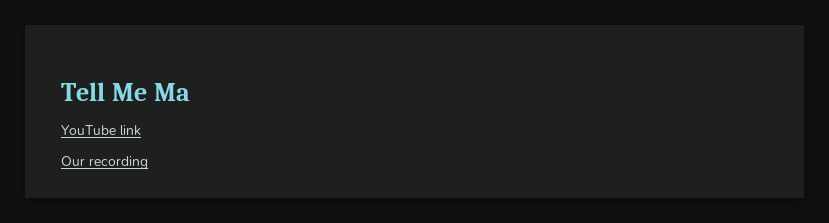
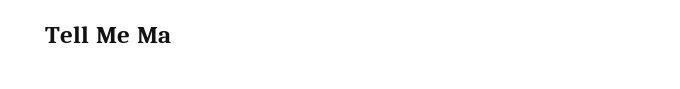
- YouTube link
- Our recording

